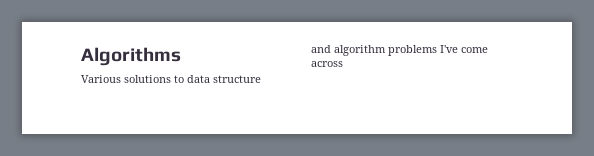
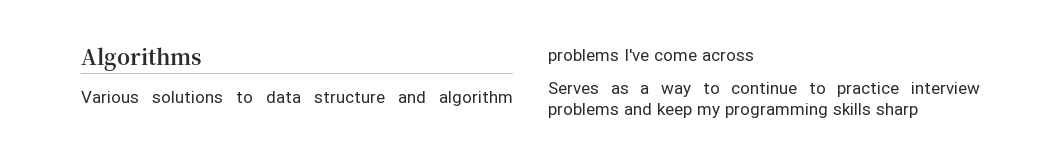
+ Serves as a way to continue to practice interview problems and keep my programming skills sharp

